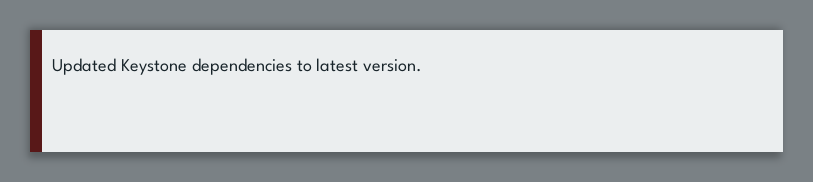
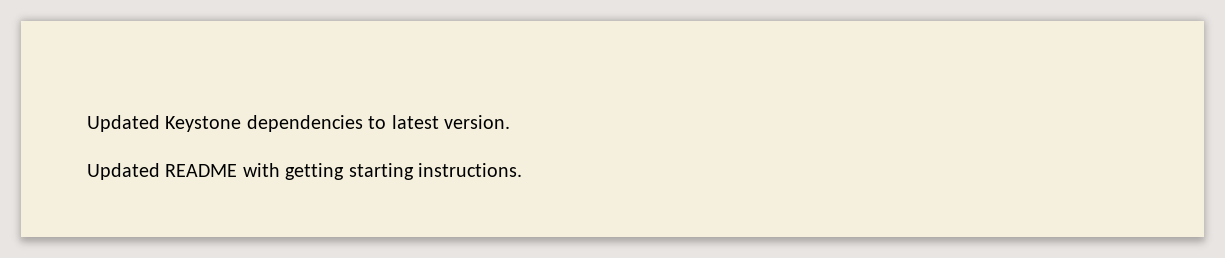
+ Updated README with getting starting instructions.

